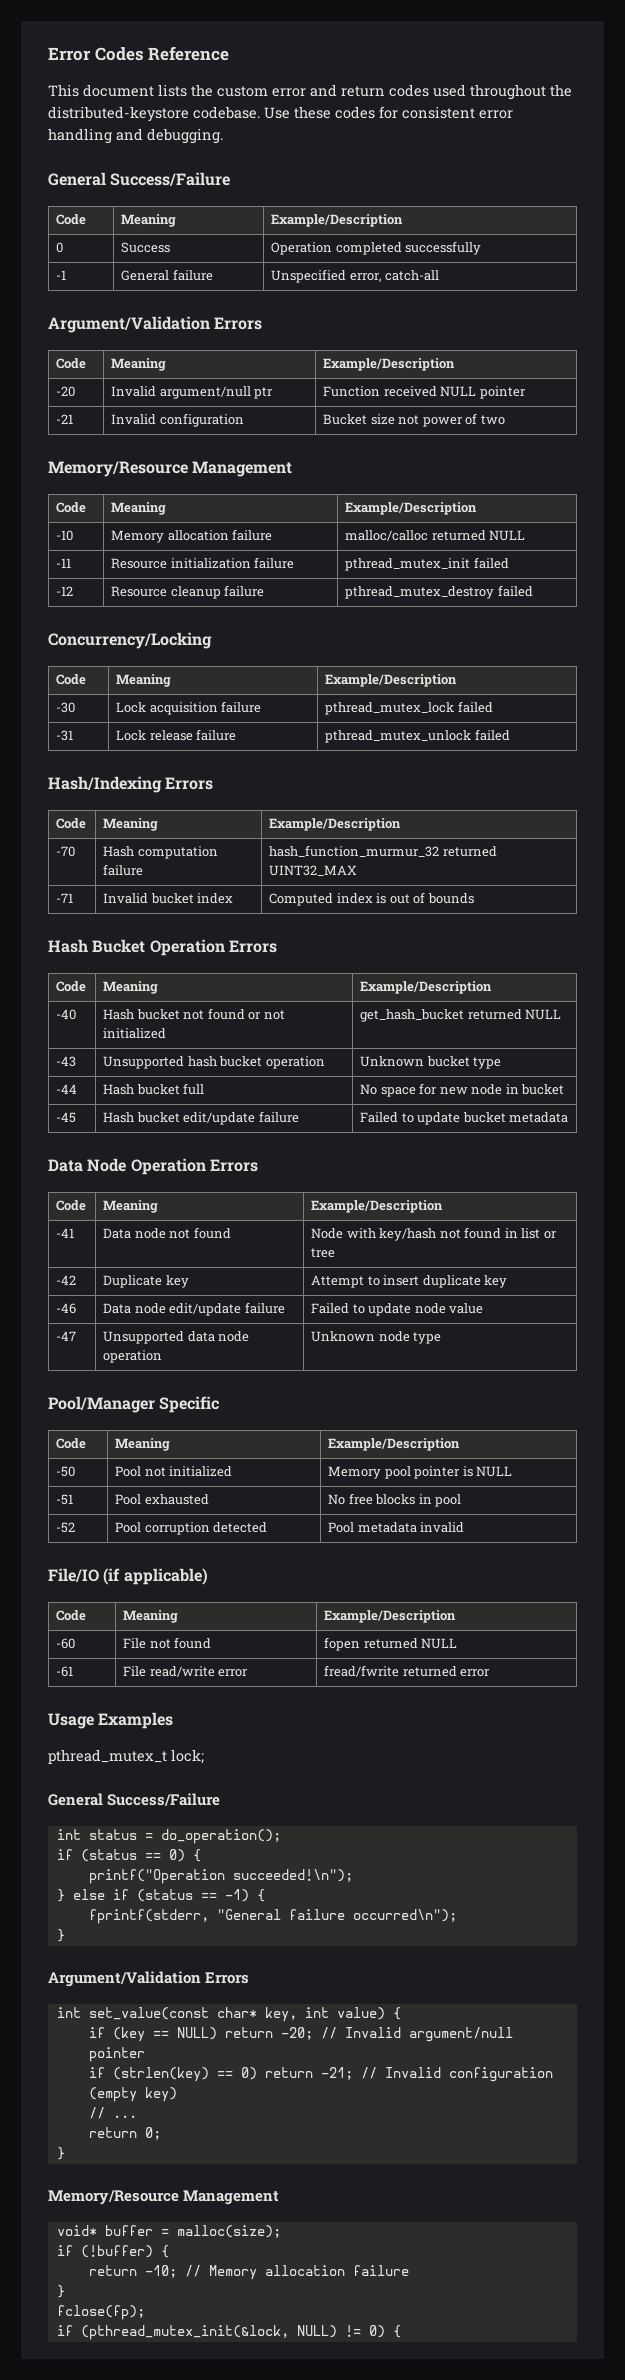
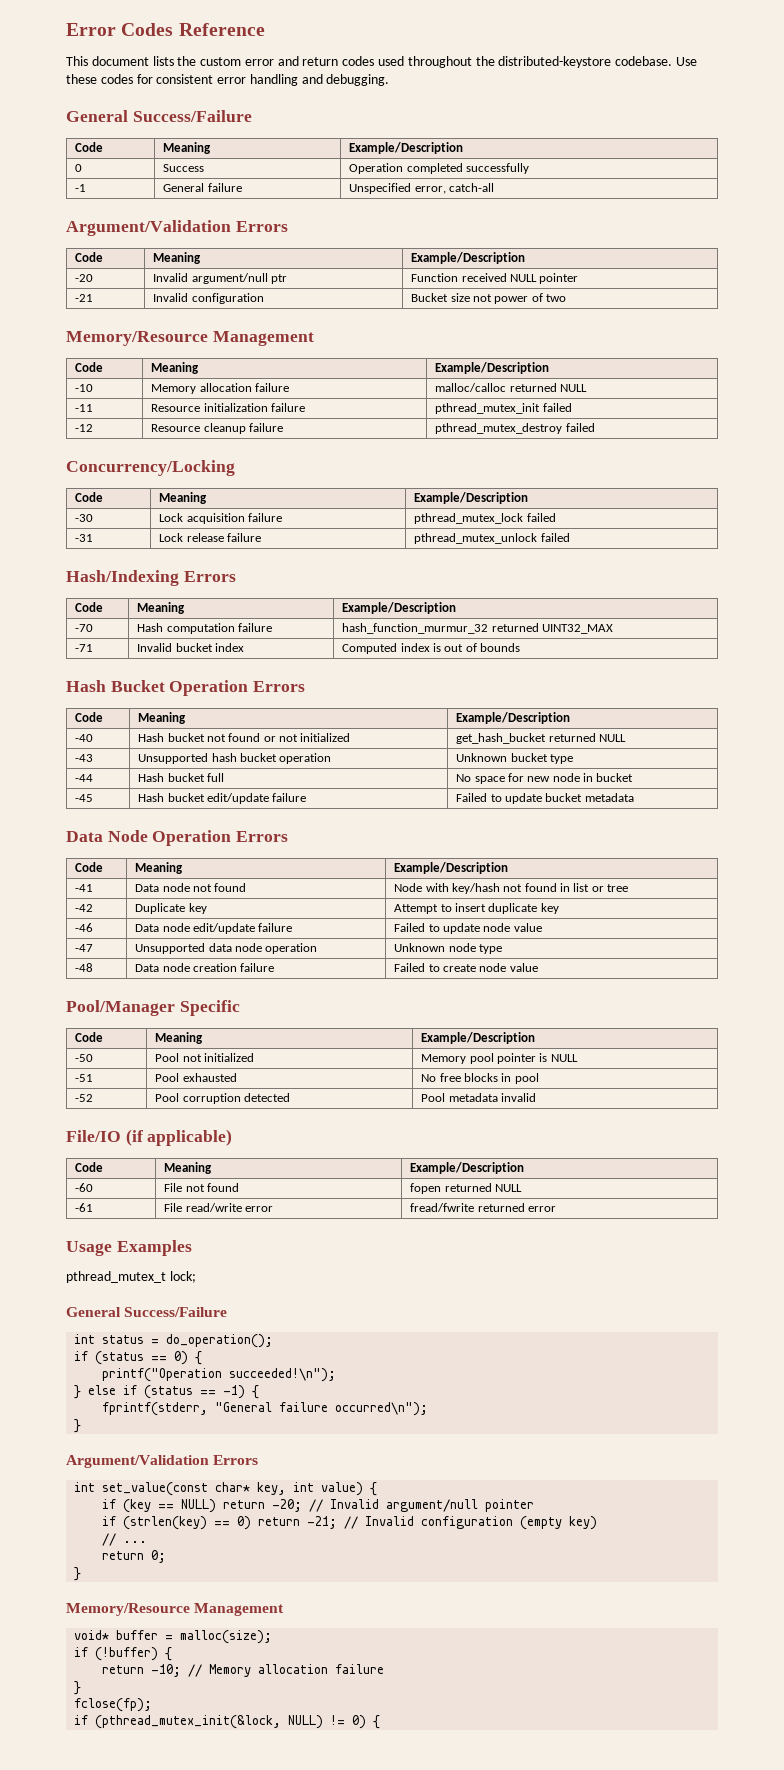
+ -48 | Data node creation failure | Failed to create node value

